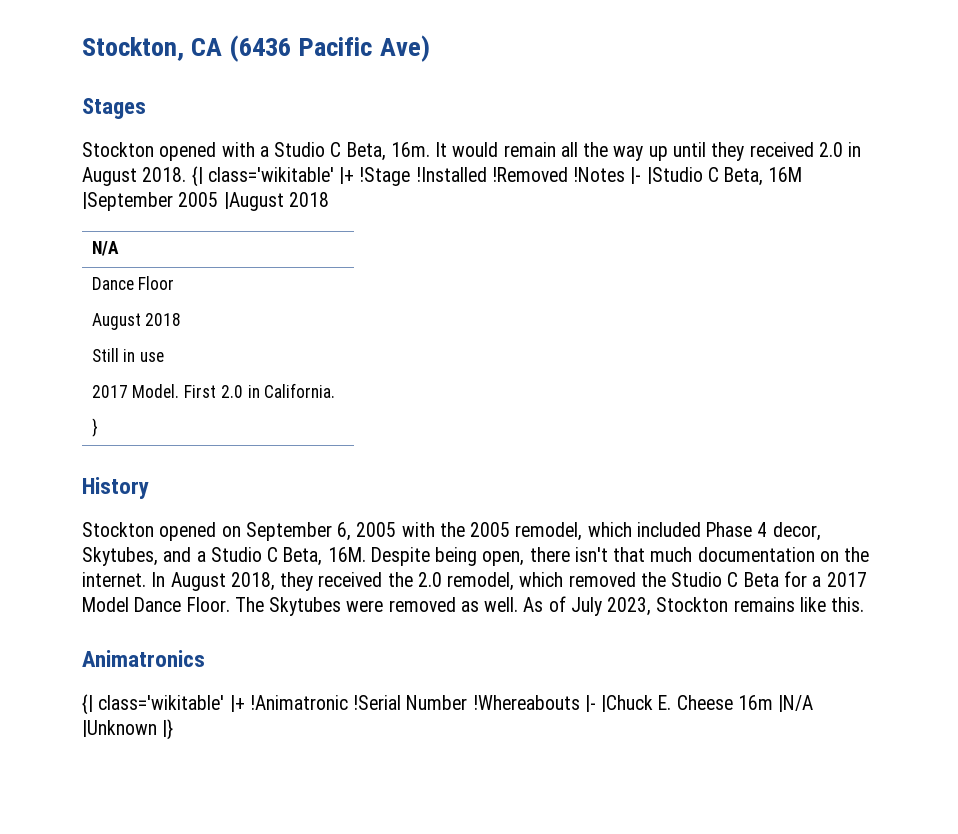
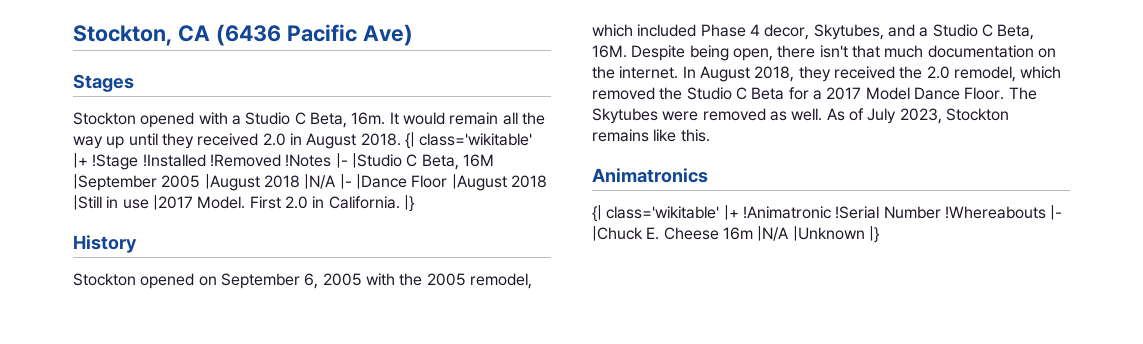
- {| class='wikitable' |+ !Stage !Installed !Removed !Notes |- |Studio C Beta, 16M |September 2005 |August 2018
- N/A
- Dance Floor
- August 2018
- Still in use
- 2017 Model. First 2.0 in California.
- }
+ {| class='wikitable' |+ !Stage !Installed !Removed !Notes |- |Studio C Beta, 16M |September 2005 |August 2018 |N/A |- |Dance Floor |August 2018 |Still in use |2017 Model. First 2.0 in California. |}

